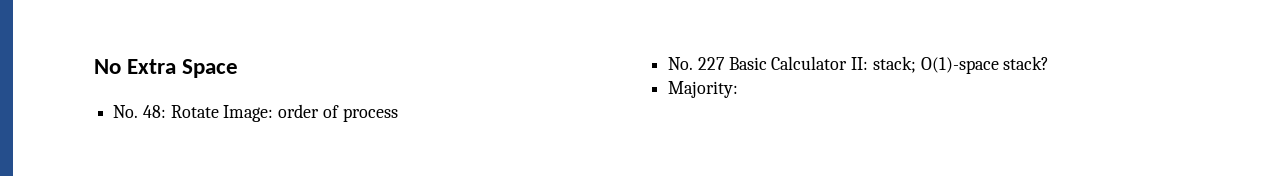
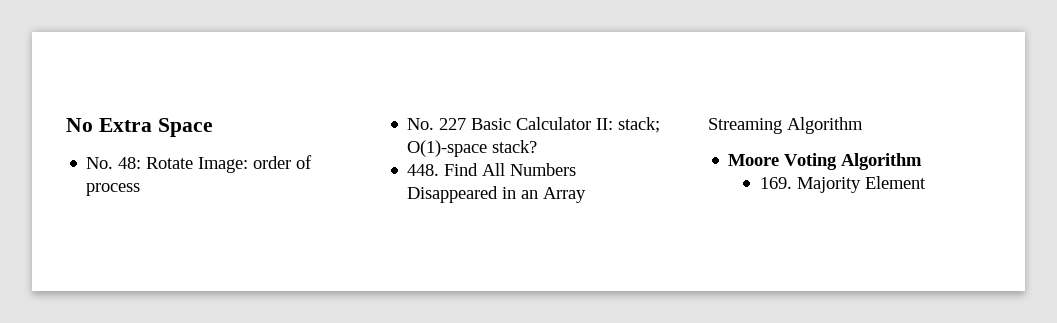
- Majority:
+ 448. Find All Numbers Disappeared in an Array
+ Streaming Algorithm
+ Moore Voting Algorithm
+ 169. Majority Element

